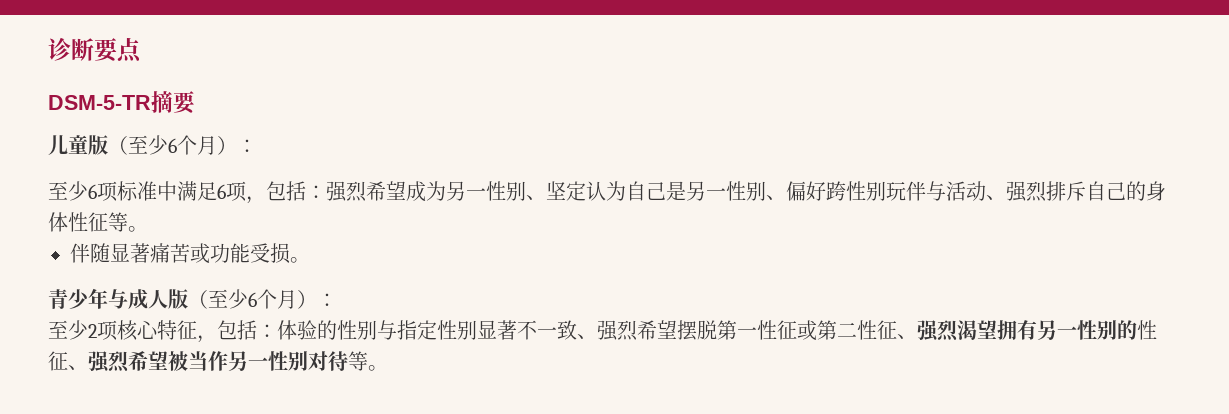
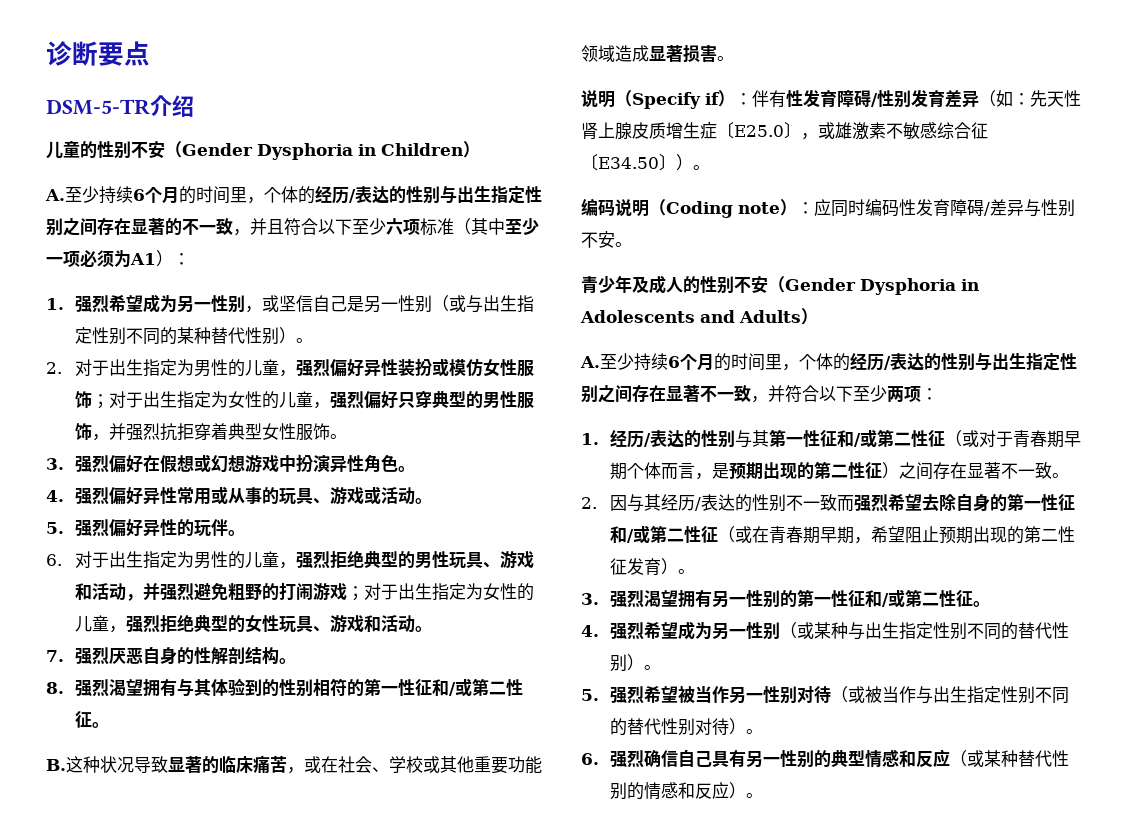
- DSM-5-TR摘要
- 儿童版（至少6个月）：
- 至少6项标准中满足6项，包括：强烈希望成为另一性别、坚定认为自己是另一性别、偏好跨性别玩伴与活动、强烈排斥自己的身体性征等。
- 伴随显著痛苦或功能受损。
- 青少年与成人版（至少6个月）：
- 至少2项核心特征，包括：体验的性别与指定性别显著不一致、强烈希望摆脱第一性征或第二性征、强烈渴望拥有另一性别的性征、强烈希望被当作另一性别对待等。
+ DSM-5-TR介绍
+ 儿童的性别不安（Gender Dysphoria in Children）
+ A.至少持续6个月的时间里，个体的经历/表达的性别与出生指定性别之间存在显著的不一致，并且符合以下至少六项标准（其中至少一项必须为A1）：
+ 1.强烈希望成为另一性别，或坚信自己是另一性别（或与出生指定性别不同的某种替代性别）。
+ 2.对于出生指定为男性的儿童，强烈偏好异性装扮或模仿女性服饰；对于出生指定为女性的儿童，强烈偏好只穿典型的男性服饰，并强烈抗拒穿着典型女性服饰。
+ 3.强烈偏好在假想或幻想游戏中扮演异性角色。
+ 4.强烈偏好异性常用或从事的玩具、游戏或活动。
+ 5.强烈偏好异性的玩伴。
+ 6.对于出生指定为男性的儿童，强烈拒绝典型的男性玩具、游戏和活动，并强烈避免粗野的打闹游戏；对于出生指定为女性的儿童，强烈拒绝典型的女性玩具、游戏和活动。
+ 7.强烈厌恶自身的性解剖结构。
+ 8.强烈渴望拥有与其体验到的性别相符的第一性征和/或第二性征。
+ B.这种状况导致显著的临床痛苦，或在社会、学校或其他重要功能领域造成显著损害。
+ 说明（Specify if）：伴有性发育障碍/性别发育差异（如：先天性肾上腺皮质增生症〔E25.0〕，或雄激素不敏感综合征〔E34.50〕）。
+ 编码说明（Coding note）：应同时编码性发育障碍/差异与性别不安。
+ 青少年及成人的性别不安（Gender Dysphoria in Adolescents and Adults）
+ A.至少持续6个月的时间里，个体的经历/表达的性别与出生指定性别之间存在显著不一致，并符合以下至少两项：
+ 1.经历/表达的性别与其第一性征和/或第二性征（或对于青春期早期个体而言，是预期出现的第二性征）之间存在显著不一致。
+ 2.因与其经历/表达的性别不一致而强烈希望去除自身的第一性征和/或第二性征（或在青春期早期，希望阻止预期出现的第二性征发育）。
+ 3.强烈渴望拥有另一性别的第一性征和/或第二性征。
+ 4.强烈希望成为另一性别（或某种与出生指定性别不同的替代性别）。
+ 5.强烈希望被当作另一性别对待（或被当作与出生指定性别不同的替代性别对待）。
+ 6.强烈确信自己具有另一性别的典型情感和反应（或某种替代性别的情感和反应）。

